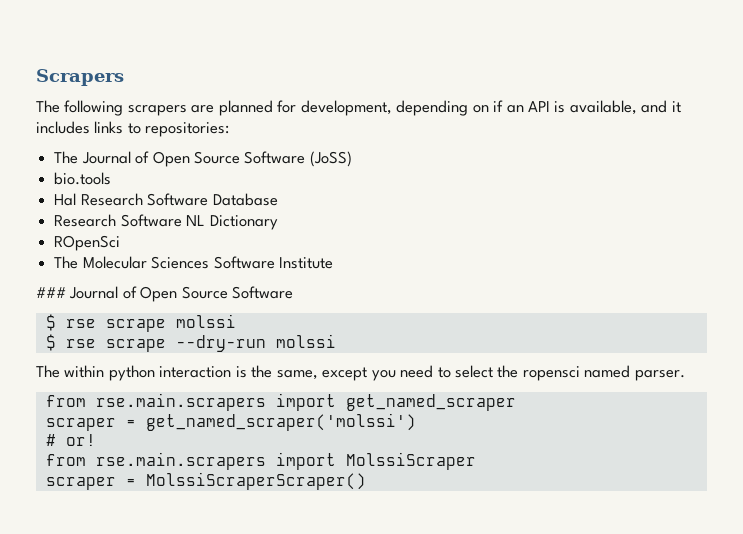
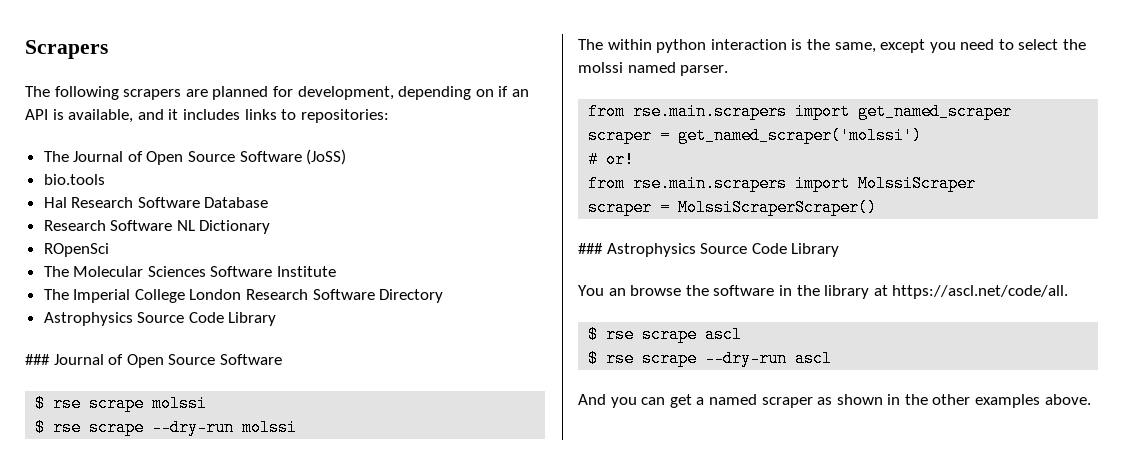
+ The Imperial College London Research Software Directory
+ Astrophysics Source Code Library
- The within python interaction is the same, except you need to select the ropensci named parser.
+ The within python interaction is the same, except you need to select the molssi named parser.
+ ### Astrophysics Source Code Library
+ You an browse the software in the library at https://ascl.net/code/all.
+ $ rse scrape ascl
+ $ rse scrape --dry-run ascl
+ And you can get a named scraper as shown in the other examples above.

